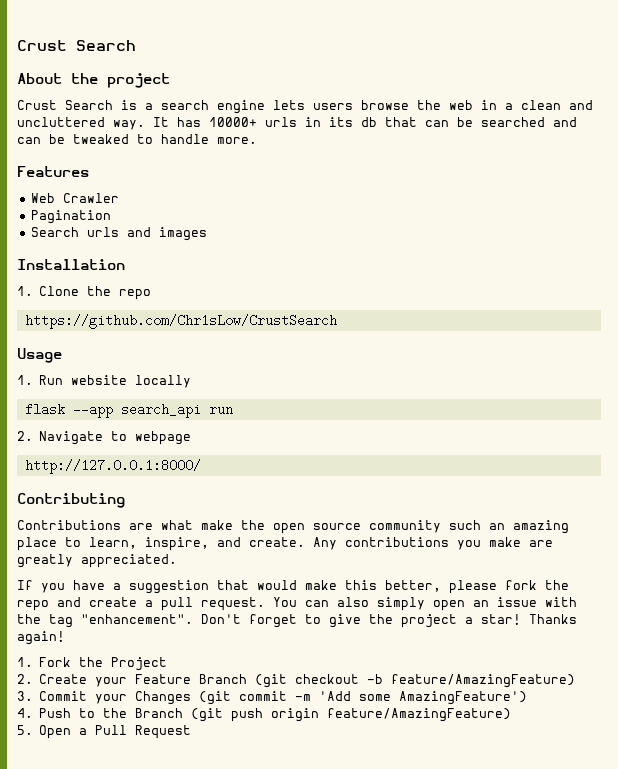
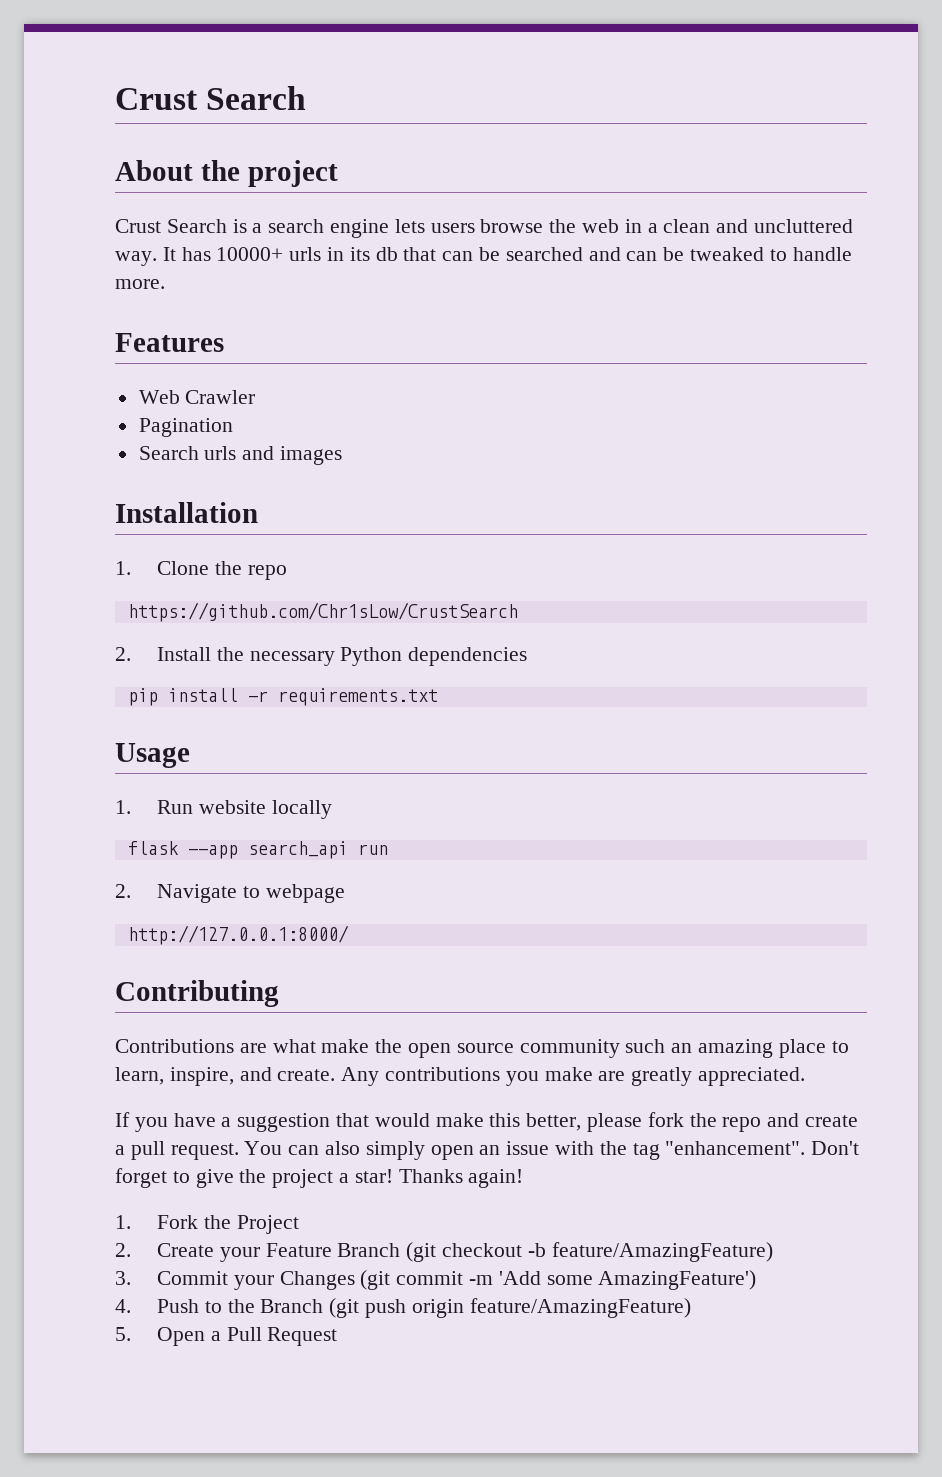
+ 2. Install the necessary Python dependencies
+ pip install -r requirements.txt

